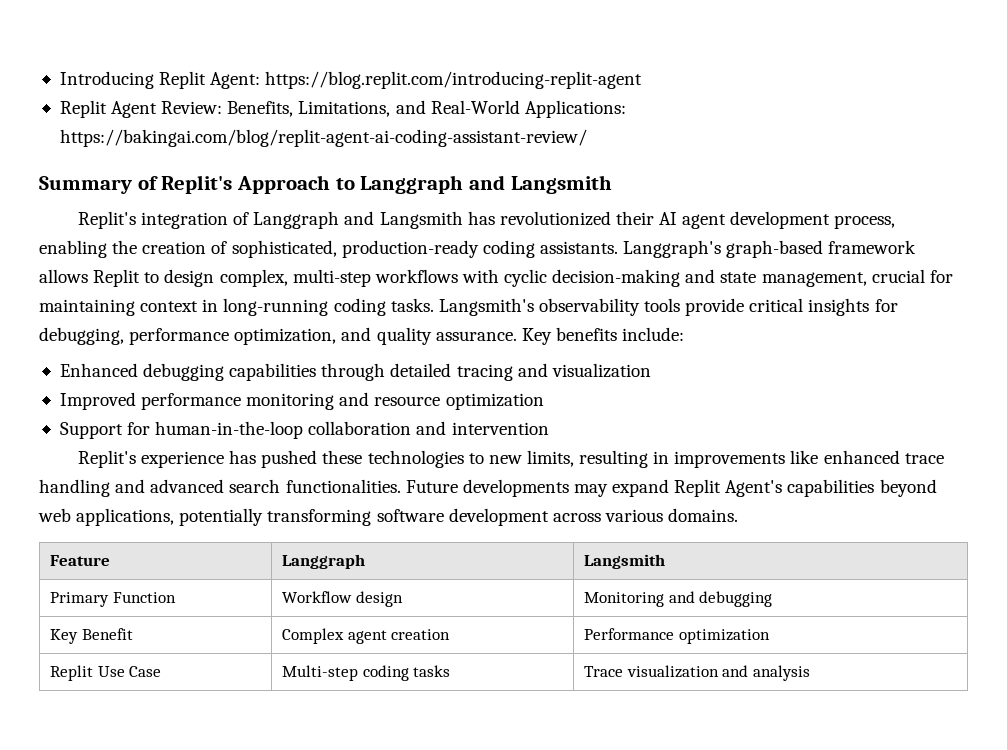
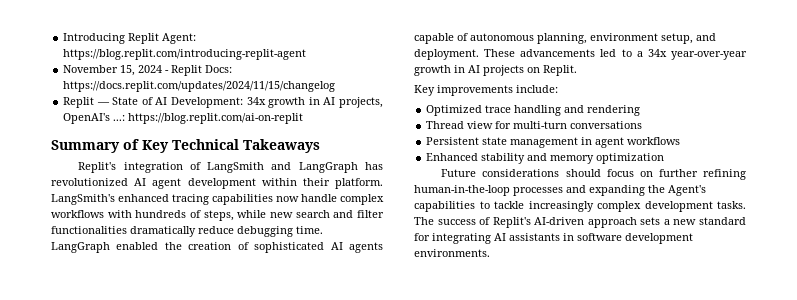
- Replit Agent Review: Benefits, Limitations, and Real-World Applications: https://bakingai.com/blog/replit-agent-ai-coding-assistant-review/
- Summary of Replit's Approach to Langgraph and Langsmith
+ November 15, 2024 - Replit Docs: https://docs.replit.com/updates/2024/11/15/changelog
+ Replit — State of AI Development: 34x growth in AI projects, OpenAI's ...: https://blog.replit.com/ai-on-replit
+ Summary of Key Technical Takeaways
- Replit's integration of Langgraph and Langsmith has revolutionized their AI agent development process, enabling the creation of sophisticated, production-ready coding assistants. Langgraph's graph-based framework allows Replit to design complex, multi-step workflows with cyclic decision-making and state management, crucial for maintaining context in long-running coding tasks. Langsmith's observability tools provide critical insights for debugging, performance optimization, and quality assurance. Key benefits include:
- Enhanced debugging capabilities through detailed tracing and visualization
- Improved performance monitoring and resource optimization
- Support for human-in-the-loop collaboration and intervention
- Replit's experience has pushed these technologies to new limits, resulting in improvements like enhanced trace handling and advanced search functionalities. Future developments may expand Replit Agent's capabilities beyond web applications, potentially transforming software development across various domains.
- Feature | Langgraph | Langsmith
- Primary Function | Workflow design | Monitoring and debugging
- Key Benefit | Complex agent creation | Performance optimization
- Replit Use Case | Multi-step coding tasks | Trace visualization and analysis
+ Replit's integration of LangSmith and LangGraph has revolutionized AI agent development within their platform. LangSmith's enhanced tracing capabilities now handle complex workflows with hundreds of steps, while new search and filter functionalities dramatically reduce debugging time. LangGraph enabled the creation of sophisticated AI agents capable of autonomous planning, environment setup, and deployment. These advancements led to a 34x year-over-year growth in AI projects on Replit.
+ Key improvements include:
+ Optimized trace handling and rendering
+ Thread view for multi-turn conversations
+ Persistent state management in agent workflows
+ Enhanced stability and memory optimization
+ Future considerations should focus on further refining human-in-the-loop processes and expanding the Agent's capabilities to tackle increasingly complex development tasks. The success of Replit's AI-driven approach sets a new standard for integrating AI assistants in software development environments.

